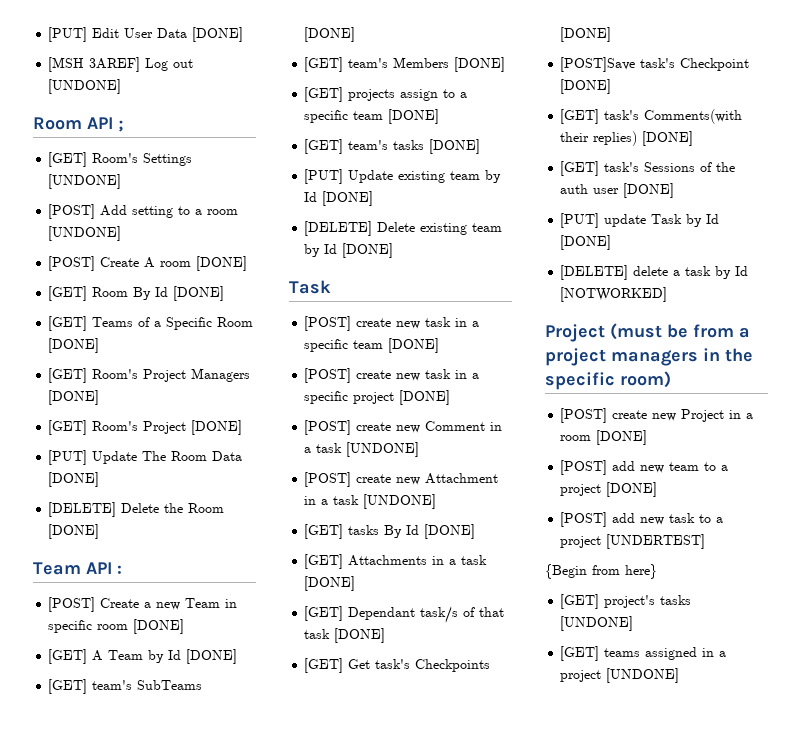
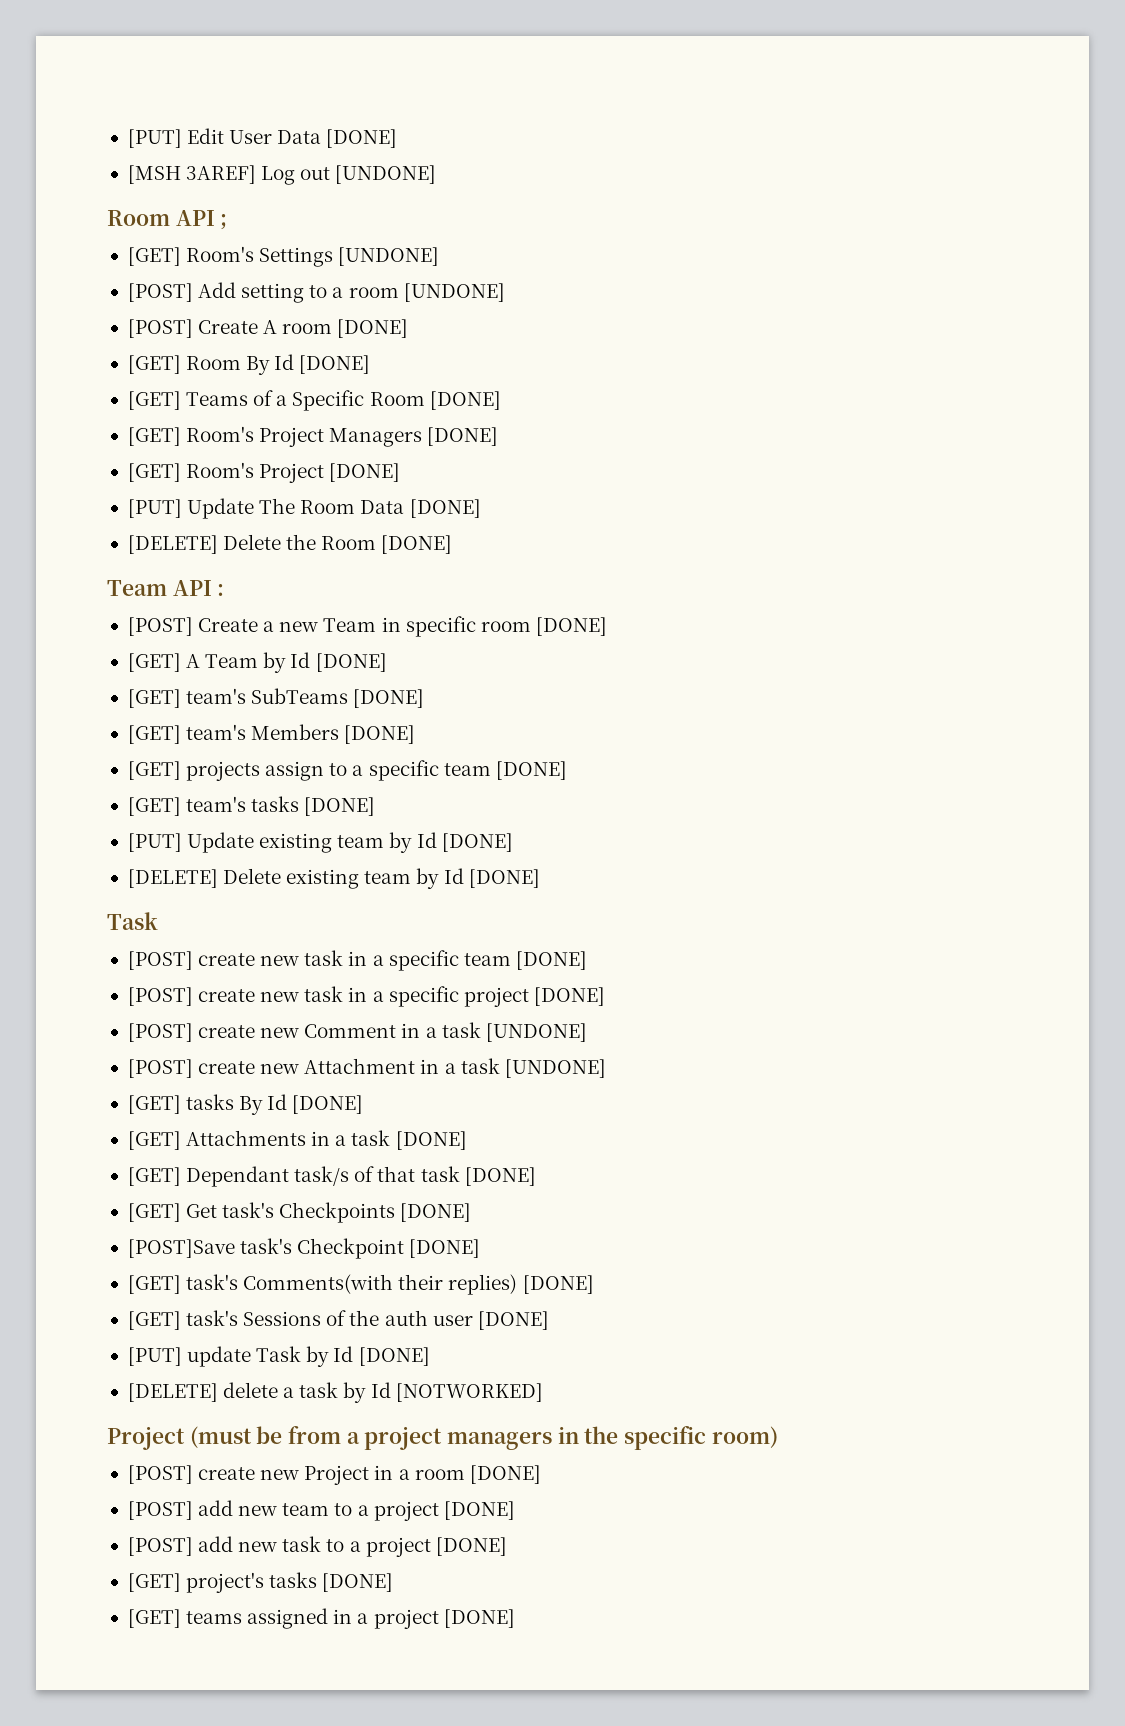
- [POST] add new task to a project [UNDERTEST]
- {Begin from here}
+ [POST] add new task to a project [DONE]
- [GET] project's tasks [UNDONE]
+ [GET] project's tasks [DONE]
- [GET] teams assigned in a project [UNDONE]
+ [GET] teams assigned in a project [DONE]

